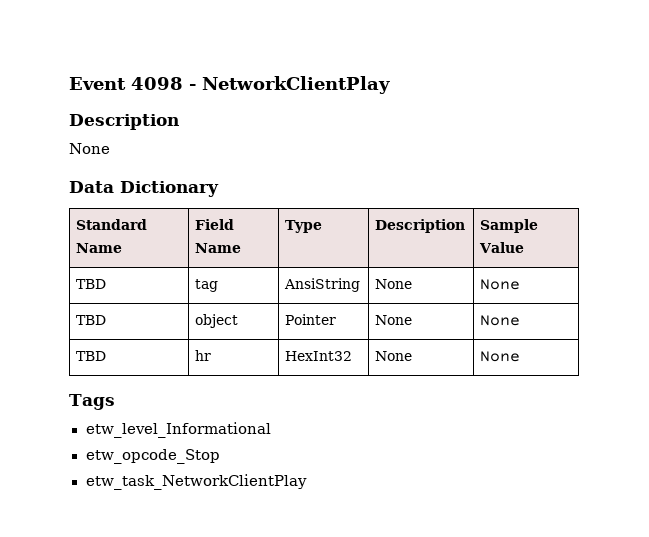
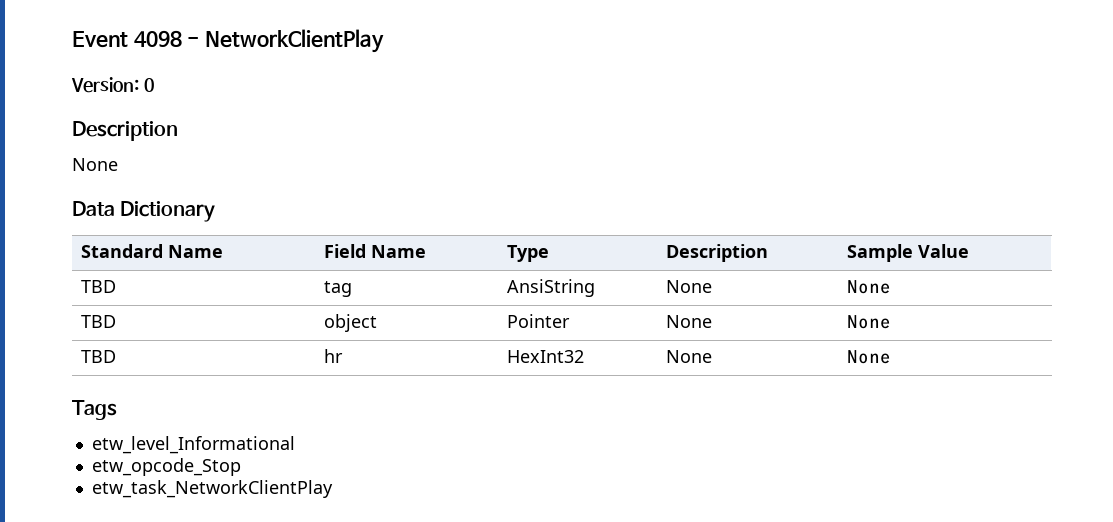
+ Version: 0

